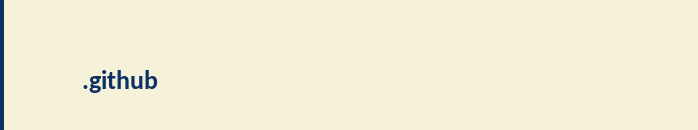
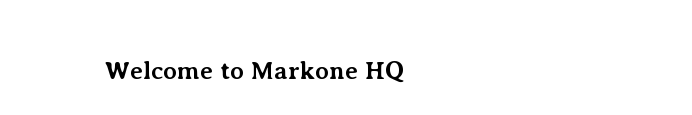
- .github
+ Welcome to Markone HQ

